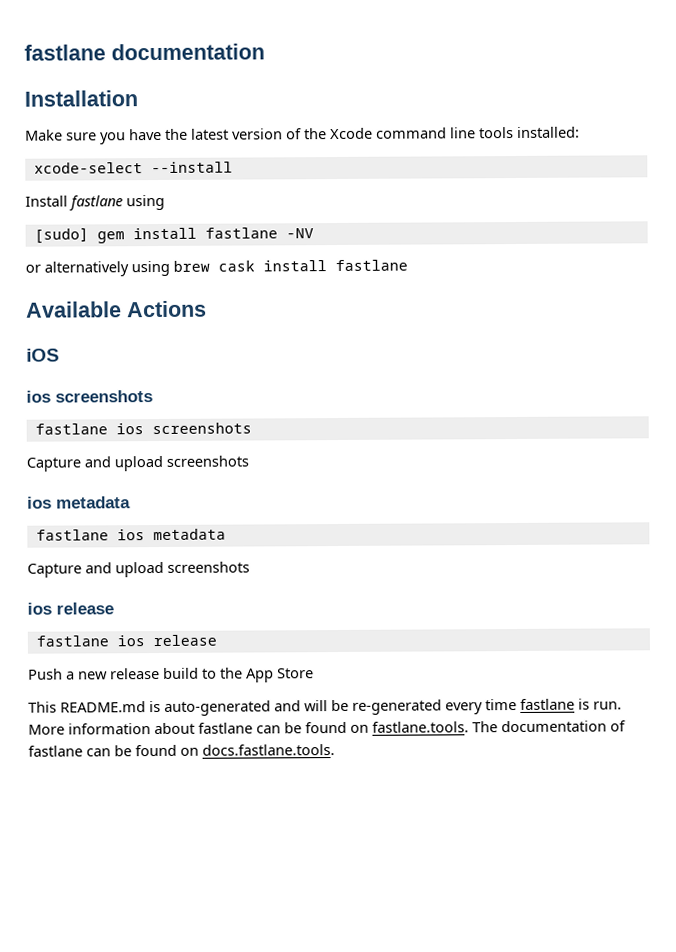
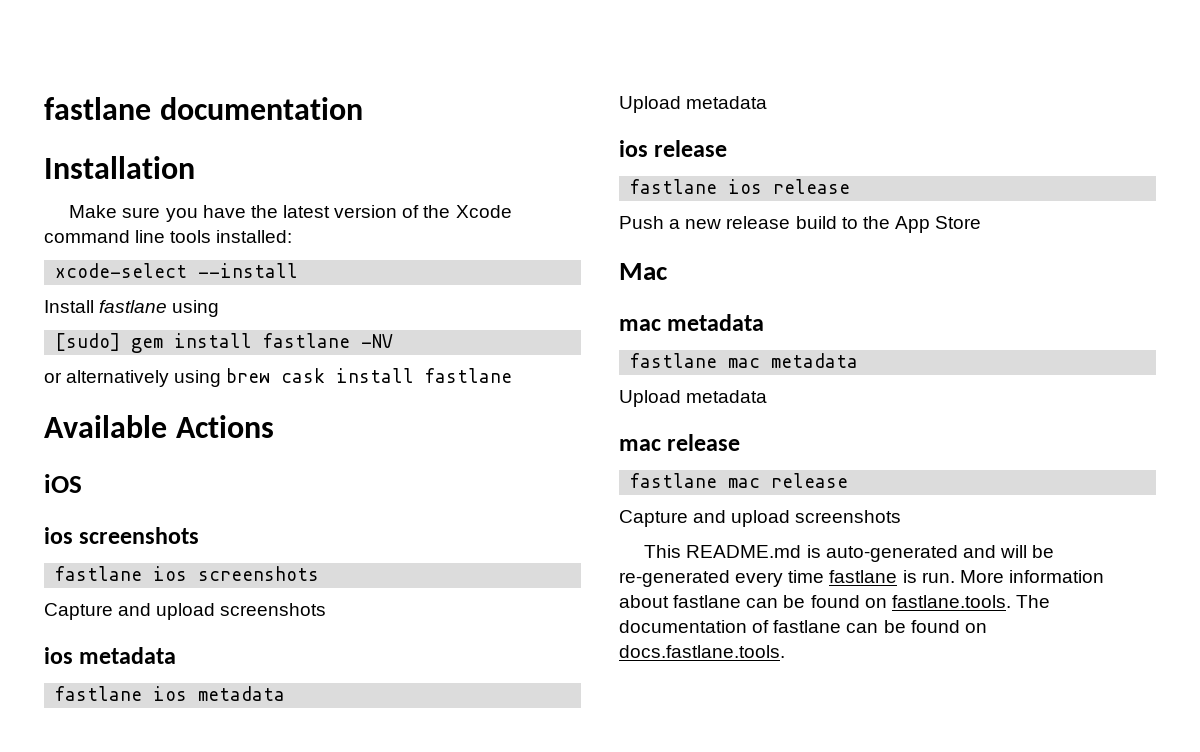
  fastlane ios metadata
- Capture and upload screenshots
+ Upload metadata
+ Mac
+ mac metadata
+ fastlane mac metadata
+ Upload metadata
+ mac release
+ fastlane mac release
+ Capture and upload screenshots

